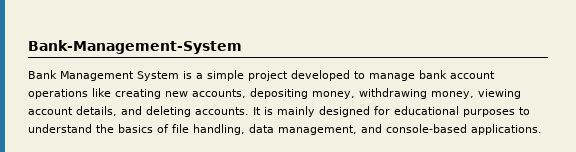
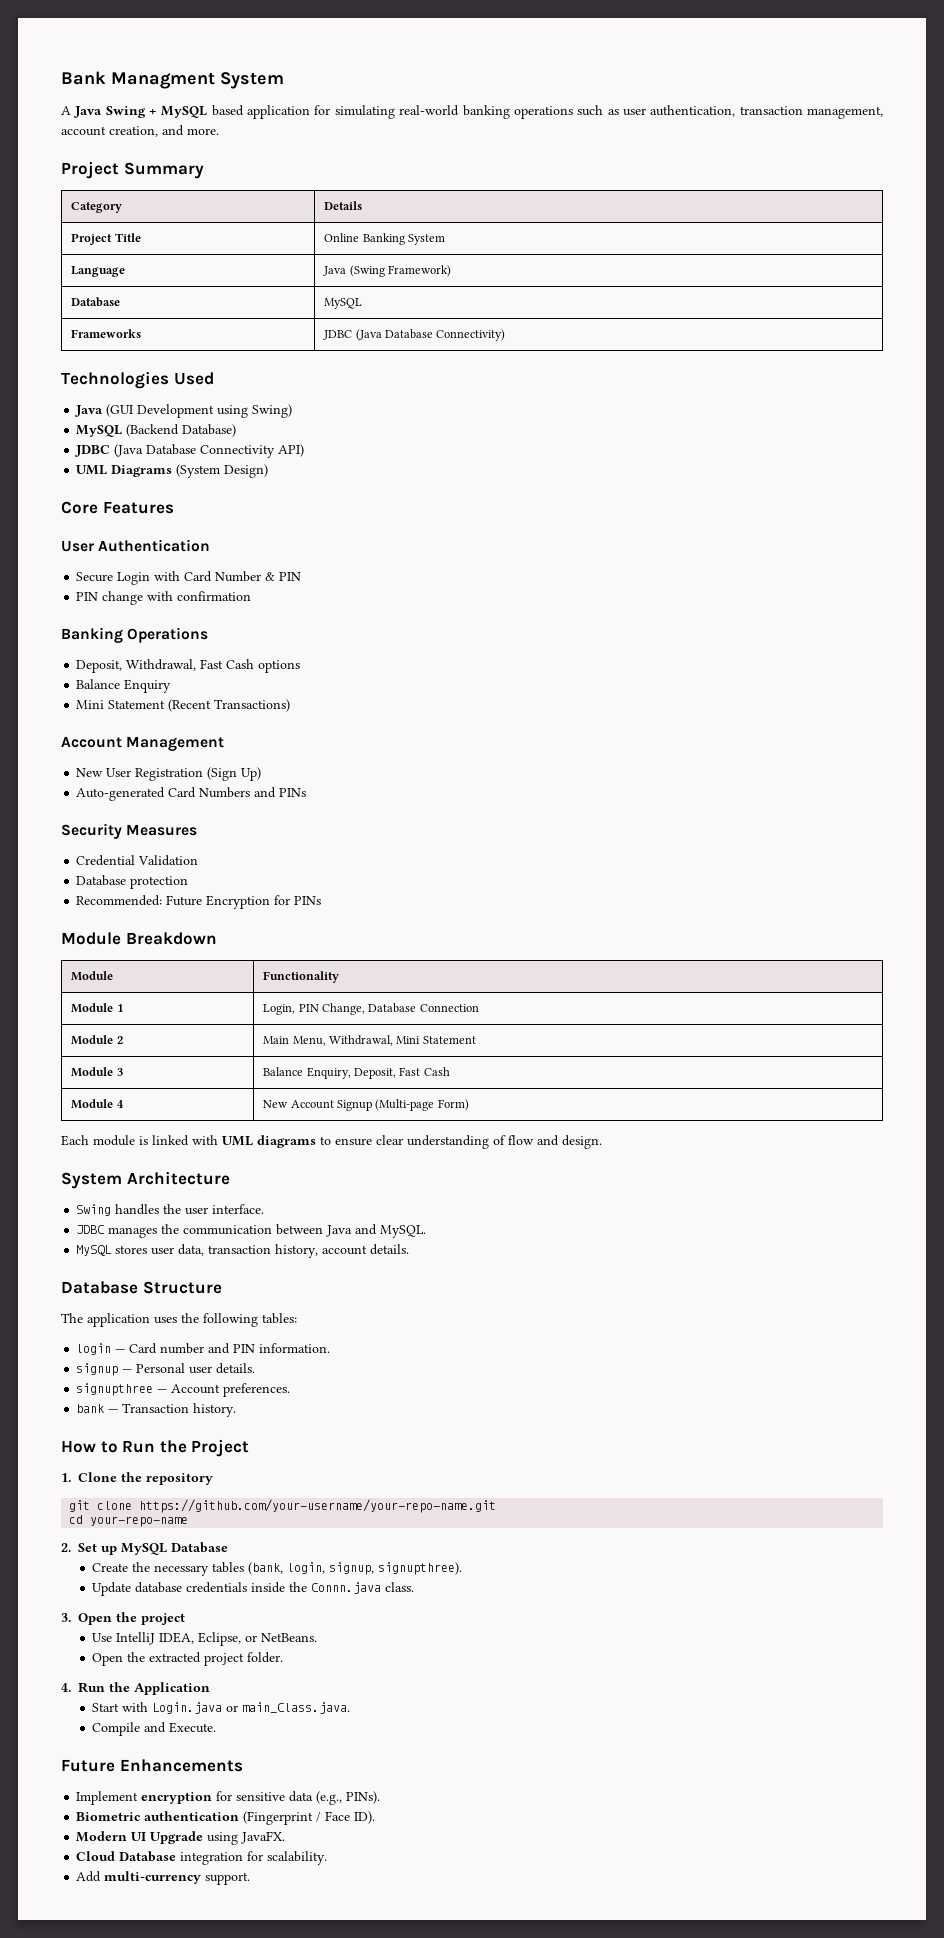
- Bank-Management-System
- Bank Management System is a simple project developed to manage bank account operations like creating new accounts, depositing money, withdrawing money, viewing account details, and deleting accounts. It is mainly designed for educational purposes to understand the basics of file handling, data management, and console-based applications.
+ Bank Managment System
+ A Java Swing + MySQL based application for simulating real-world banking operations such as user authentication, transaction management, account creation, and more.
+ Project Summary
+ Category | Details
+ Project Title | Online Banking System
+ Language | Java (Swing Framework)
+ Database | MySQL
+ Frameworks | JDBC (Java Database Connectivity)
+ Technologies Used
+ Java (GUI Development using Swing)
+ MySQL (Backend Database)
+ JDBC (Java Database Connectivity API)
+ UML Diagrams (System Design)
+ Core Features
+ User Authentication
+ Secure Login with Card Number & PIN
+ PIN change with confirmation
+ Banking Operations
+ Deposit, Withdrawal, Fast Cash options
+ Balance Enquiry
+ Mini Statement (Recent Transactions)
+ Account Management
+ New User Registration (Sign Up)
+ Auto-generated Card Numbers and PINs
+ Security Measures
+ Credential Validation
+ Database protection
+ Recommended: Future Encryption for PINs
+ Module Breakdown
+ Module | Functionality
+ Module 1 | Login, PIN Change, Database Connection
+ Module 2 | Main Menu, Withdrawal, Mini Statement
+ Module 3 | Balance Enquiry, Deposit, Fast Cash
+ Module 4 | New Account Signup (Multi-page Form)
+ Each module is linked with UML diagrams to ensure clear understanding of flow and design.
+ System Architecture
+ Swing handles the user interface.
+ JDBC manages the communication between Java and MySQL.
+ MySQL stores user data, transaction history, account details.
+ Database Structure
+ The application uses the following tables:
+ login — Card number and PIN information.
+ signup — Personal user details.
+ signupthree — Account preferences.
+ bank — Transaction history.
+ How to Run the Project
+ 1. Clone the repository
+ git clone https://github.com/your-username/your-repo-name.git
+ cd your-repo-name
+ 2. Set up MySQL Database
+ Create the necessary tables (bank, login, signup, signupthree).
+ Update database credentials inside the Connn.java class.
+ 3. Open the project
+ Use IntelliJ IDEA, Eclipse, or NetBeans.
+ Open the extracted project folder.
+ 4. Run the Application
+ Start with Login.java or main_Class.java.
+ Compile and Execute.
+ Future Enhancements
+ Implement encryption for sensitive data (e.g., PINs).
+ Biometric authentication (Fingerprint / Face ID).
+ Modern UI Upgrade using JavaFX.
+ Cloud Database integration for scalability.
+ Add multi-currency support.

